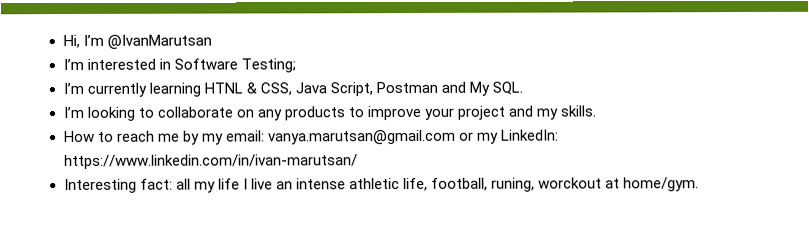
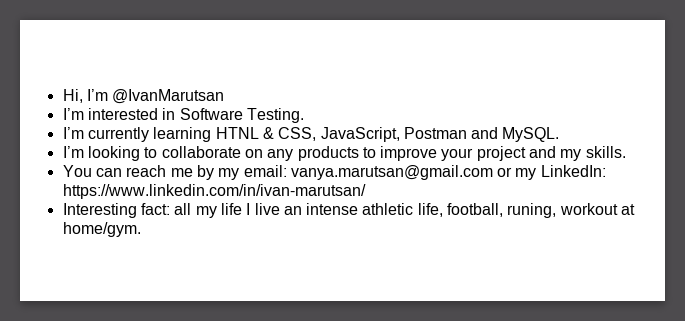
- I’m interested in Software Testing;
+ I’m interested in Software Testing.
- I’m currently learning HTNL & CSS, Java Script, Postman and My SQL.
+ I’m currently learning HTNL & CSS, JavaScript, Postman and MySQL.
- How to reach me by my email: vanya.marutsan@gmail.com or my LinkedIn: https://www.linkedin.com/in/ivan-marutsan/
+ You can reach me by my email: vanya.marutsan@gmail.com or my LinkedIn: https://www.linkedin.com/in/ivan-marutsan/
- Interesting fact: all my life I live an intense athletic life, football, runing, worckout at home/gym.
+ Interesting fact: all my life I live an intense athletic life, football, runing, workout at home/gym.

